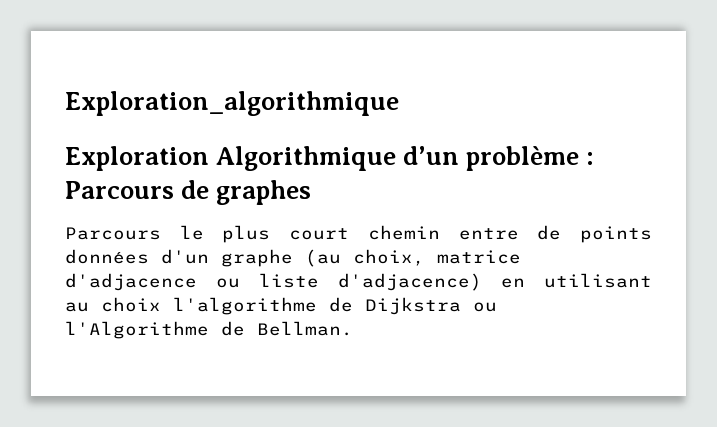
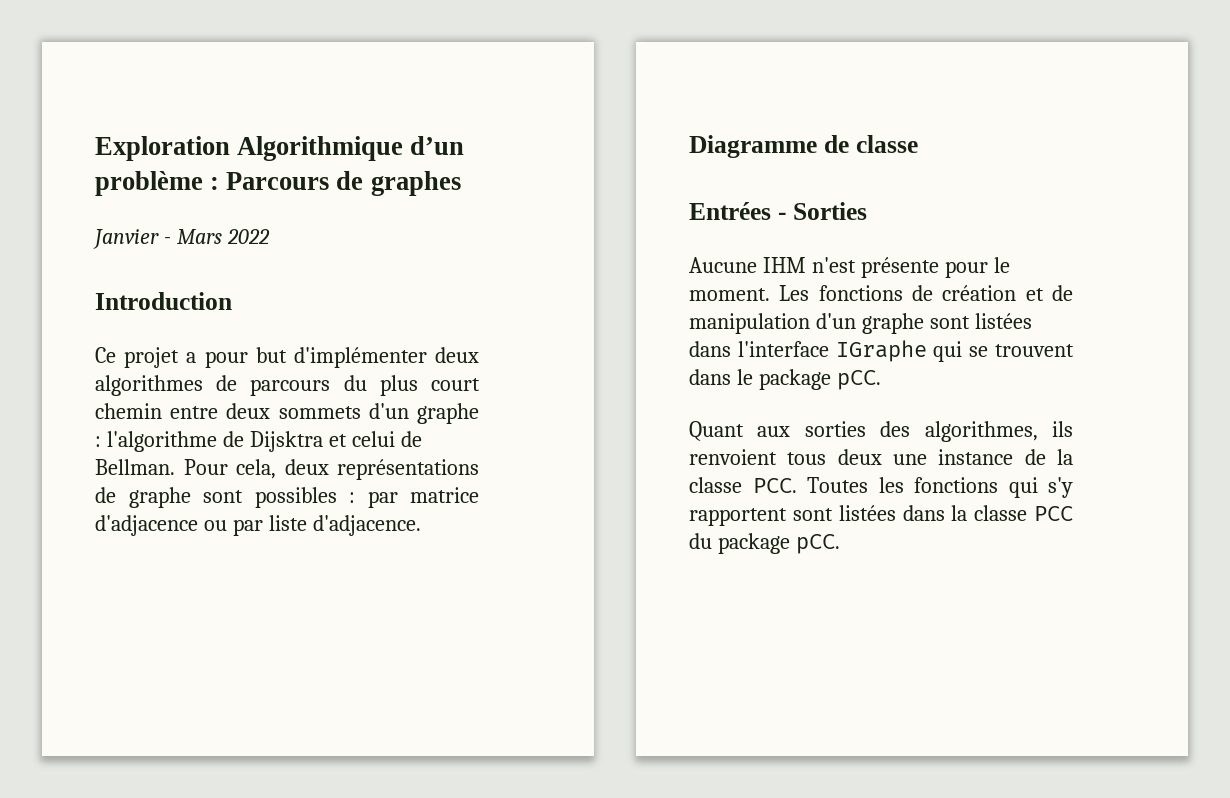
- Exploration_algorithmique
- Parcours le plus court chemin entre de points données d'un graphe (au choix, matrice d'adjacence ou liste d'adjacence) en utilisant au choix l'algorithme de Dijkstra ou l'Algorithme de Bellman.
+ Janvier - Mars 2022
+ Introduction
+ Ce projet a pour but d'implémenter deux algorithmes de parcours du plus court chemin entre deux sommets d'un graphe : l'algorithme de Dijsktra et celui de Bellman. Pour cela, deux représentations de graphe sont possibles : par matrice d'adjacence ou par liste d'adjacence.
+ Diagramme de classe
+ Entrées - Sorties
+ Aucune IHM n'est présente pour le moment. Les fonctions de création et de manipulation d'un graphe sont listées dans l'interface IGraphe qui se trouvent dans le package pCC.
+ Quant aux sorties des algorithmes, ils renvoient tous deux une instance de la classe PCC. Toutes les fonctions qui s'y rapportent sont listées dans la classe PCC du package pCC.

